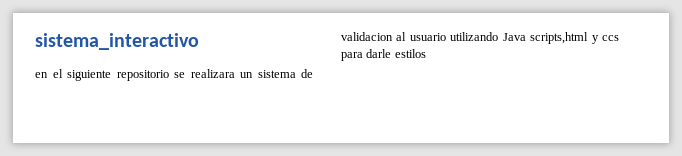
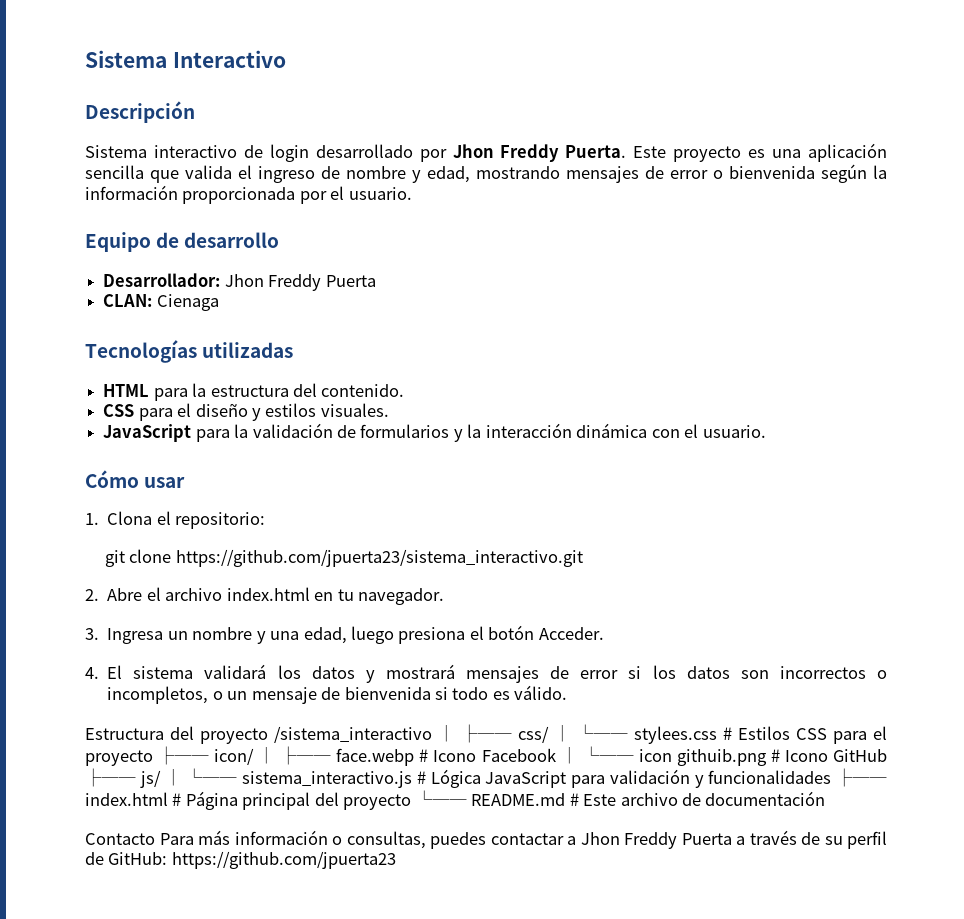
- sistema_interactivo
- en el siguiente repositorio se realizara un sistema de validacion al usuario utilizando Java scripts,html y ccs para darle estilos
+ Sistema Interactivo
+ Descripción
+ Sistema interactivo de login desarrollado por Jhon Freddy Puerta. Este proyecto es una aplicación sencilla que valida el ingreso de nombre y edad, mostrando mensajes de error o bienvenida según la información proporcionada por el usuario.
+ Equipo de desarrollo
+ Desarrollador: Jhon Freddy Puerta
+ CLAN: Cienaga
+ Tecnologías utilizadas
+ HTML para la estructura del contenido.
+ CSS para el diseño y estilos visuales.
+ JavaScript para la validación de formularios y la interacción dinámica con el usuario.
+ Cómo usar
+ 1. Clona el repositorio:
+ git clone https://github.com/jpuerta23/sistema_interactivo.git
+ 2. Abre el archivo index.html en tu navegador.
+ 3. Ingresa un nombre y una edad, luego presiona el botón Acceder.
+ 4. El sistema validará los datos y mostrará mensajes de error si los datos son incorrectos o incompletos, o un mensaje de bienvenida si todo es válido.
+ Estructura del proyecto /sistema_interactivo │ ├── css/ │ └── stylees.css # Estilos CSS para el proyecto ├── icon/ │ ├── face.webp # Icono Facebook │ └── icon githuib.png # Icono GitHub ├── js/ │ └── sistema_interactivo.js # Lógica JavaScript para validación y funcionalidades ├── index.html # Página principal del proyecto └── README.md # Este archivo de documentación
+ Contacto Para más información o consultas, puedes contactar a Jhon Freddy Puerta a través de su perfil de GitHub: https://github.com/jpuerta23

